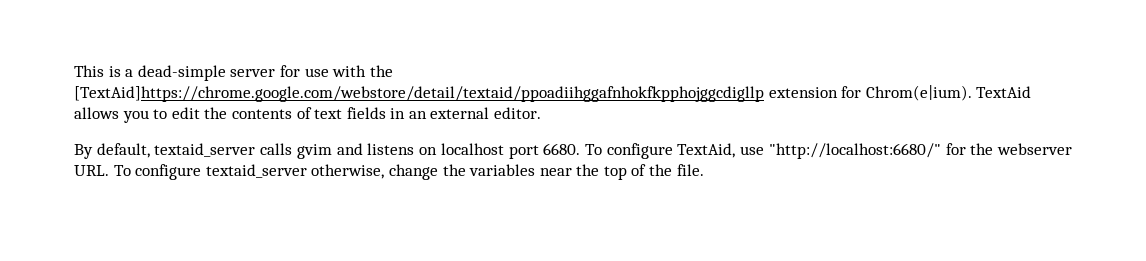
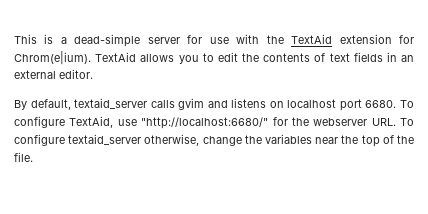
- This is a dead-simple server for use with the [TextAid]https://chrome.google.com/webstore/detail/textaid/ppoadiihggafnhokfkpphojggcdigllp extension for Chrom(e|ium).
+ This is a dead-simple server for use with the TextAid extension for Chrom(e|ium).

